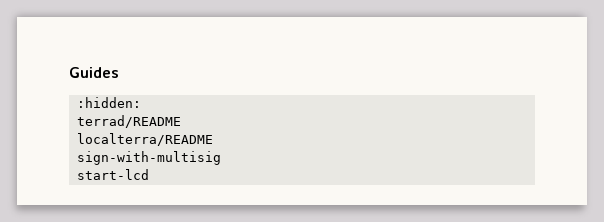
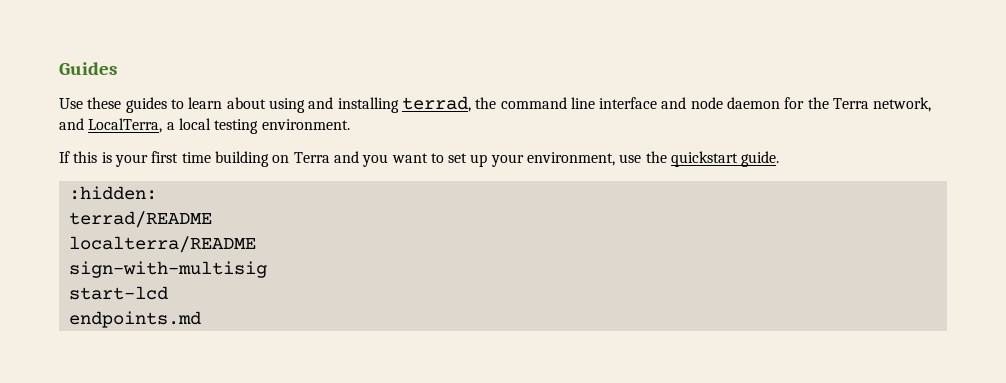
+ Use these guides to learn about using and installing terrad, the command line interface and node daemon for the Terra network, and LocalTerra, a local testing environment.
+ If this is your first time building on Terra and you want to set up your environment, use the quickstart guide.
+ endpoints.md

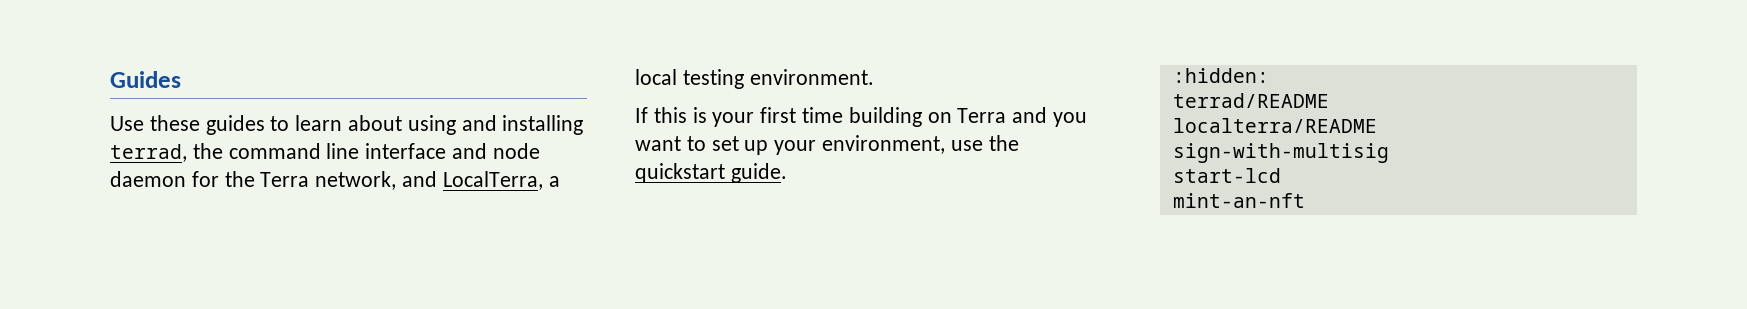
- endpoints.md
+ mint-an-nft

